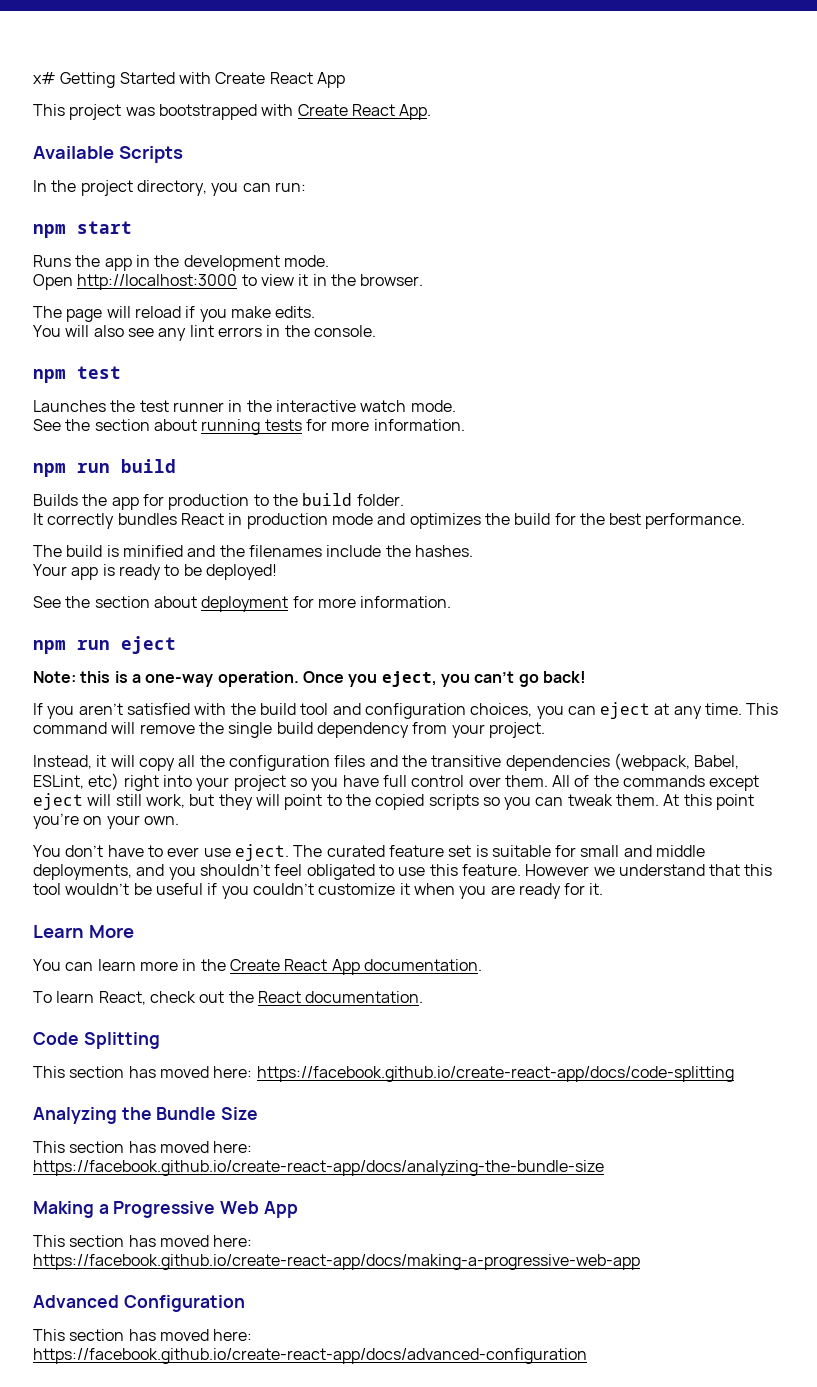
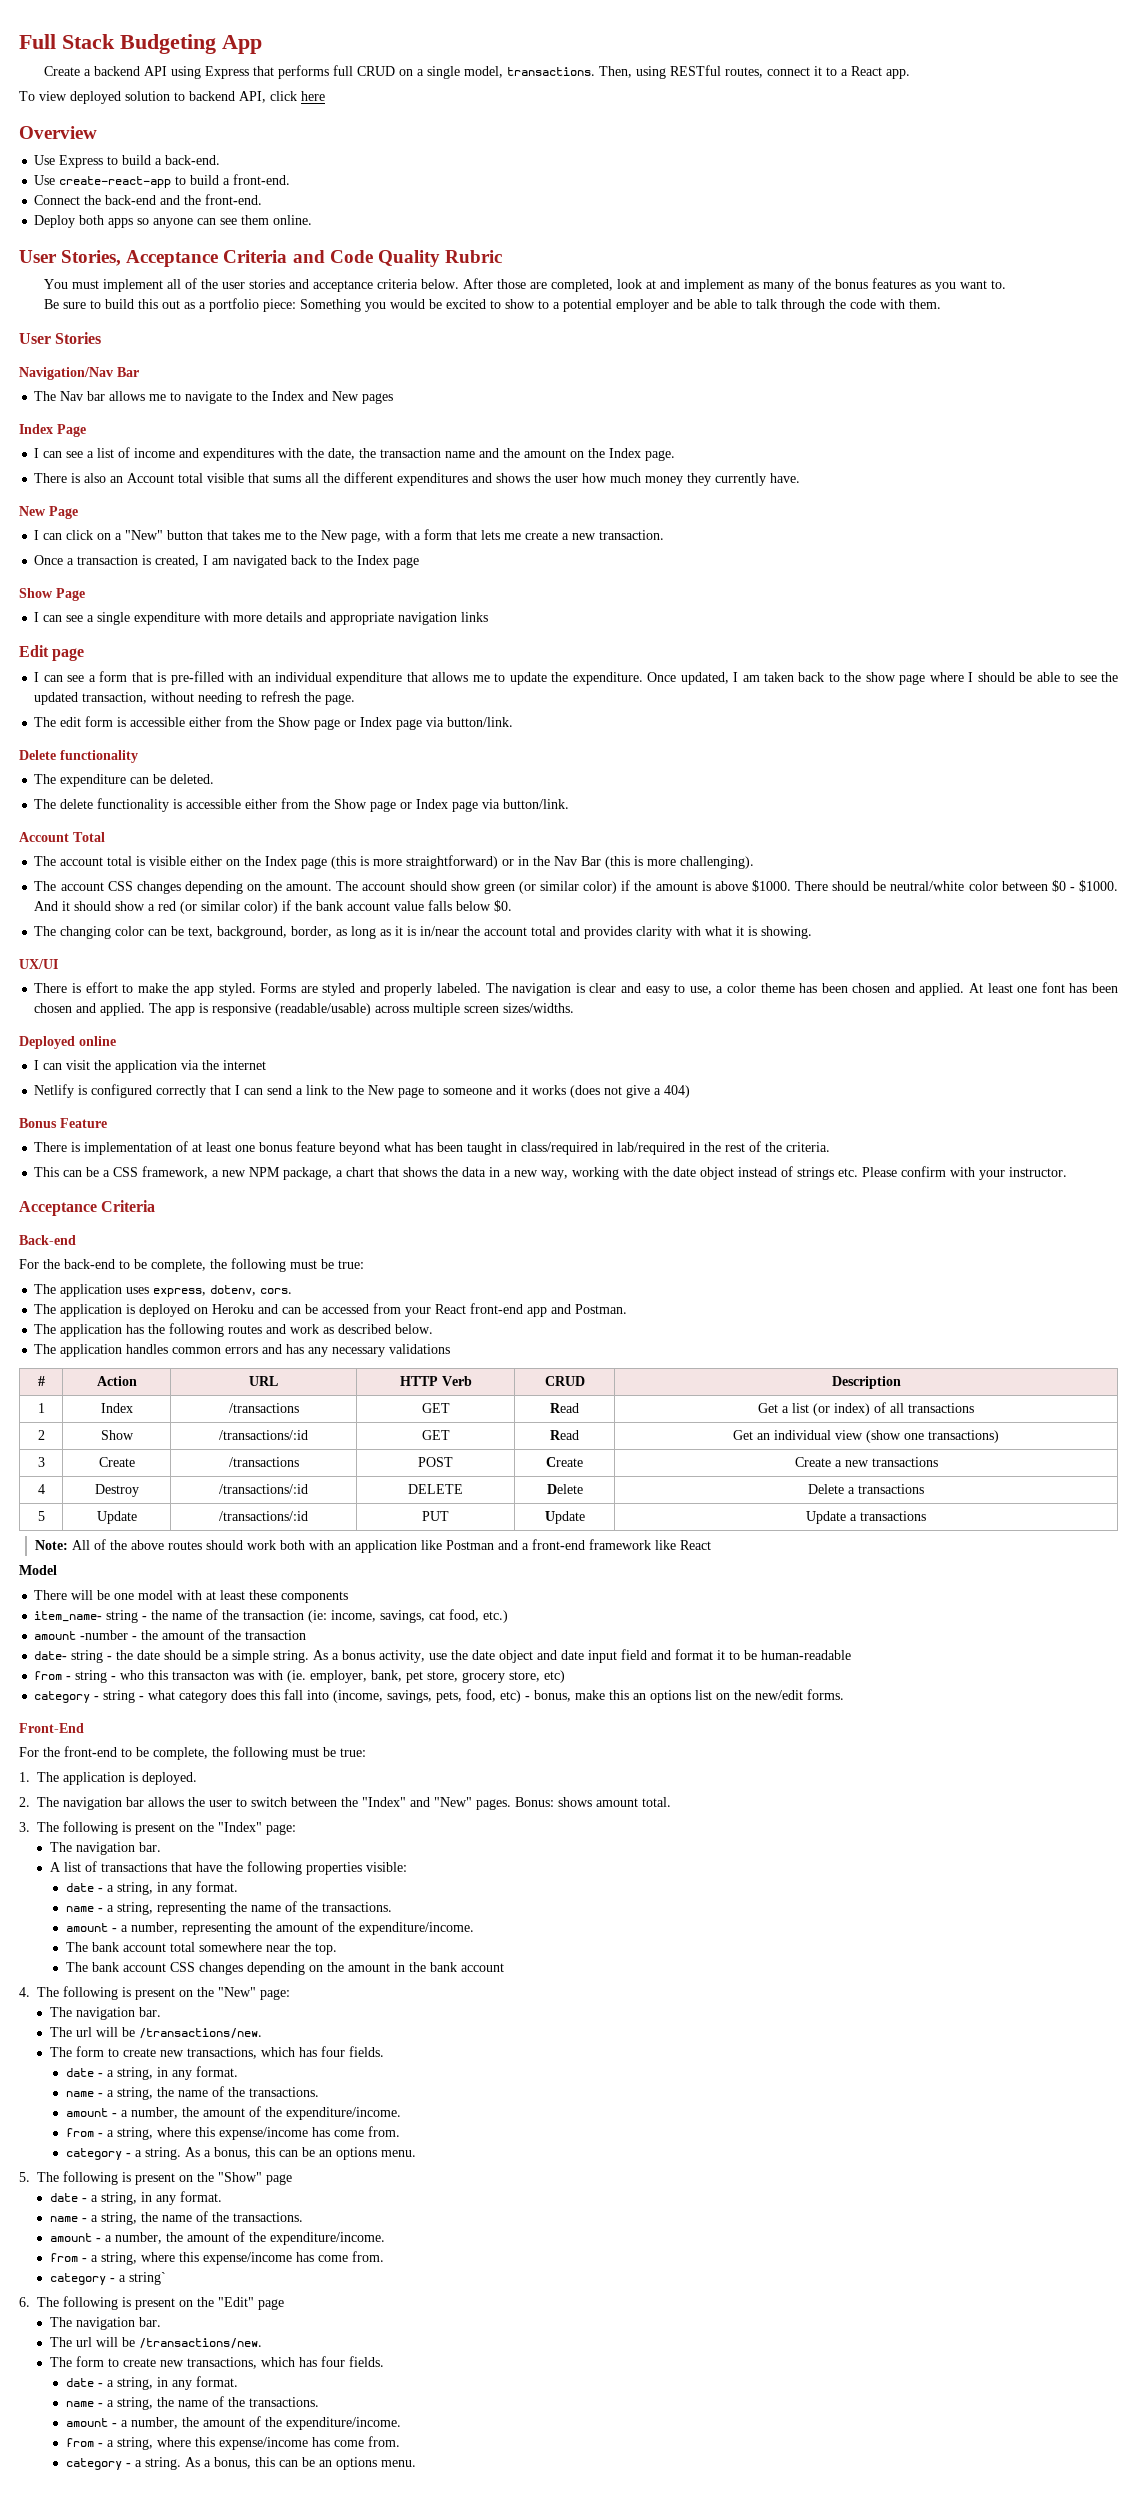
- x# Getting Started with Create React App
- This project was bootstrapped with Create React App.
- Available Scripts
- In the project directory, you can run:
- npm start
- Runs the app in the development mode.
- Open http://localhost:3000 to view it in the browser.
- The page will reload if you make edits.
- You will also see any lint errors in the console.
- npm test
- Launches the test runner in the interactive watch mode.
- See the section about running tests for more information.
- npm run build
- Builds the app for production to the build folder.
- It correctly bundles React in production mode and optimizes the build for the best performance.
- The build is minified and the filenames include the hashes.
- Your app is ready to be deployed!
- See the section about deployment for more information.
- npm run eject
- Note: this is a one-way operation. Once you eject, you can’t go back!
- If you aren’t satisfied with the build tool and configuration choices, you can eject at any time. This command will remove the single build dependency from your project.
- Instead, it will copy all the configuration files and the transitive dependencies (webpack, Babel, ESLint, etc) right into your project so you have full control over them. All of the commands except eject will still work, but they will point to the copied scripts so you can tweak them. At this point you’re on your own.
- You don’t have to ever use eject. The curated feature set is suitable for small and middle deployments, and you shouldn’t feel obligated to use this feature. However we understand that this tool wouldn’t be useful if you couldn’t customize it when you are ready for it.
- Learn More
- You can learn more in the Create React App documentation.
- To learn React, check out the React documentation.
- Code Splitting
- This section has moved here: https://facebook.github.io/create-react-app/docs/code-splitting
- Analyzing the Bundle Size
- This section has moved here: https://facebook.github.io/create-react-app/docs/analyzing-the-bundle-size
- Making a Progressive Web App
- This section has moved here: https://facebook.github.io/create-react-app/docs/making-a-progressive-web-app
- Advanced Configuration
- This section has moved here: https://facebook.github.io/create-react-app/docs/advanced-configuration
+ Full Stack Budgeting App
+ Create a backend API using Express that performs full CRUD on a single model, transactions. Then, using RESTful routes, connect it to a React app.
+ To view deployed solution to backend API, click here
+ Overview
+ Use Express to build a back-end.
+ Use create-react-app to build a front-end.
+ Connect the back-end and the front-end.
+ Deploy both apps so anyone can see them online.
+ User Stories, Acceptance Criteria and Code Quality Rubric
+ You must implement all of the user stories and acceptance criteria below. After those are completed, look at and implement as many of the bonus features as you want to.
+ Be sure to build this out as a portfolio piece: Something you would be excited to show to a potential employer and be able to talk through the code with them.
+ User Stories
+ Navigation/Nav Bar
+ The Nav bar allows me to navigate to the Index and New pages
+ Index Page
+ I can see a list of income and expenditures with the date, the transaction name and the amount on the Index page.
+ There is also an Account total visible that sums all the different expenditures and shows the user how much money they currently have.
+ New Page
+ I can click on a "New" button that takes me to the New page, with a form that lets me create a new transaction.
+ Once a transaction is created, I am navigated back to the Index page
+ Show Page
+ I can see a single expenditure with more details and appropriate navigation links
+ Edit page
+ I can see a form that is pre-filled with an individual expenditure that allows me to update the expenditure. Once updated, I am taken back to the show page where I should be able to see the updated transaction, without needing to refresh the page.
+ The edit form is accessible either from the Show page or Index page via button/link.
+ Delete functionality
+ The expenditure can be deleted.
+ The delete functionality is accessible either from the Show page or Index page via button/link.
+ Account Total
+ The account total is visible either on the Index page (this is more straightforward) or in the Nav Bar (this is more challenging).
+ The account CSS changes depending on the amount. The account should show green (or similar color) if the amount is above $1000. There should be neutral/white color between $0 - $1000. And it should show a red (or similar color) if the bank account value falls below $0.
+ The changing color can be text, background, border, as long as it is in/near the account total and provides clarity with what it is showing.
+ UX/UI
+ There is effort to make the app styled. Forms are styled and properly labeled. The navigation is clear and easy to use, a color theme has been chosen and applied. At least one font has been chosen and applied. The app is responsive (readable/usable) across multiple screen sizes/widths.
+ Deployed online
+ I can visit the application via the internet
+ Netlify is configured correctly that I can send a link to the New page to someone and it works (does not give a 404)
+ Bonus Feature
+ There is implementation of at least one bonus feature beyond what has been taught in class/required in lab/required in the rest of the criteria.
+ This can be a CSS framework, a new NPM package, a chart that shows the data in a new way, working with the date object instead of strings etc. Please confirm with your instructor.
+ Acceptance Criteria
+ Back-end
+ For the back-end to be complete, the following must be true:
+ The application uses express, dotenv, cors.
+ The application is deployed on Heroku and can be accessed from your React front-end app and Postman.
+ The application has the following routes and work as described below.
+ The application handles common errors and has any necessary validations
+ # | Action | URL | HTTP Verb | CRUD | Description
+ 1 | Index | /transactions | GET | Read | Get a list (or index) of all transactions
+ 2 | Show | /transactions/:id | GET | Read | Get an individual view (show one transactions)
+ 3 | Create | /transactions | POST | Create | Create a new transactions
+ 4 | Destroy | /transactions/:id | DELETE | Delete | Delete a transactions
+ 5 | Update | /transactions/:id | PUT | Update | Update a transactions
+ Note: All of the above routes should work both with an application like Postman and a front-end framework like React
+ Model
+ There will be one model with at least these components
+ item_name- string - the name of the transaction (ie: income, savings, cat food, etc.)
+ amount -number - the amount of the transaction
+ date- string - the date should be a simple string. As a bonus activity, use the date object and date input field and format it to be human-readable
+ from - string - who this transacton was with (ie. employer, bank, pet store, grocery store, etc)
+ category - string - what category does this fall into (income, savings, pets, food, etc) - bonus, make this an options list on the new/edit forms.
+ Front-End
+ For the front-end to be complete, the following must be true:
+ 1. The application is deployed.
+ 2. The navigation bar allows the user to switch between the "Index" and "New" pages. Bonus: shows amount total.
+ 3. The following is present on the "Index" page:
+ The navigation bar.
+ A list of transactions that have the following properties visible:
+ date - a string, in any format.
+ name - a string, representing the name of the transactions.
+ amount - a number, representing the amount of the expenditure/income.
+ The bank account total somewhere near the top.
+ The bank account CSS changes depending on the amount in the bank account
+ 4. The following is present on the "New" page:
+ The navigation bar.
+ The url will be /transactions/new.
+ The form to create new transactions, which has four fields.
+ date - a string, in any format.
+ name - a string, the name of the transactions.
+ amount - a number, the amount of the expenditure/income.
+ from - a string, where this expense/income has come from.
+ category - a string. As a bonus, this can be an options menu.
+ 5. The following is present on the "Show" page
+ date - a string, in any format.
+ name - a string, the name of the transactions.
+ amount - a number, the amount of the expenditure/income.
+ from - a string, where this expense/income has come from.
+ category - a string`
+ 6. The following is present on the "Edit" page
+ The navigation bar.
+ The url will be /transactions/new.
+ The form to create new transactions, which has four fields.
+ date - a string, in any format.
+ name - a string, the name of the transactions.
+ amount - a number, the amount of the expenditure/income.
+ from - a string, where this expense/income has come from.
+ category - a string. As a bonus, this can be an options menu.

